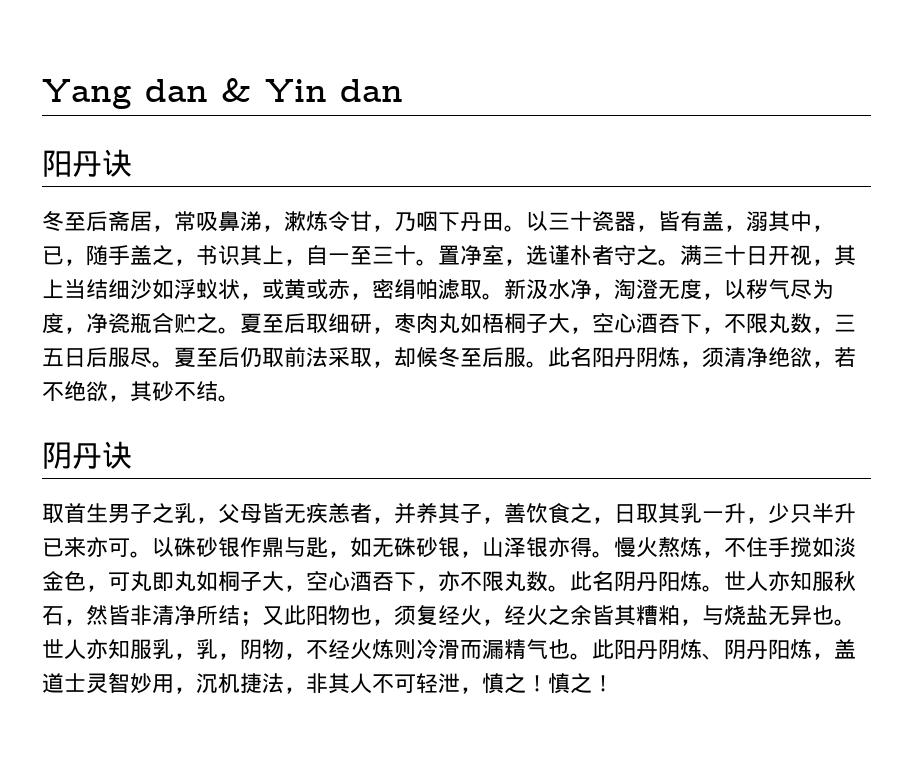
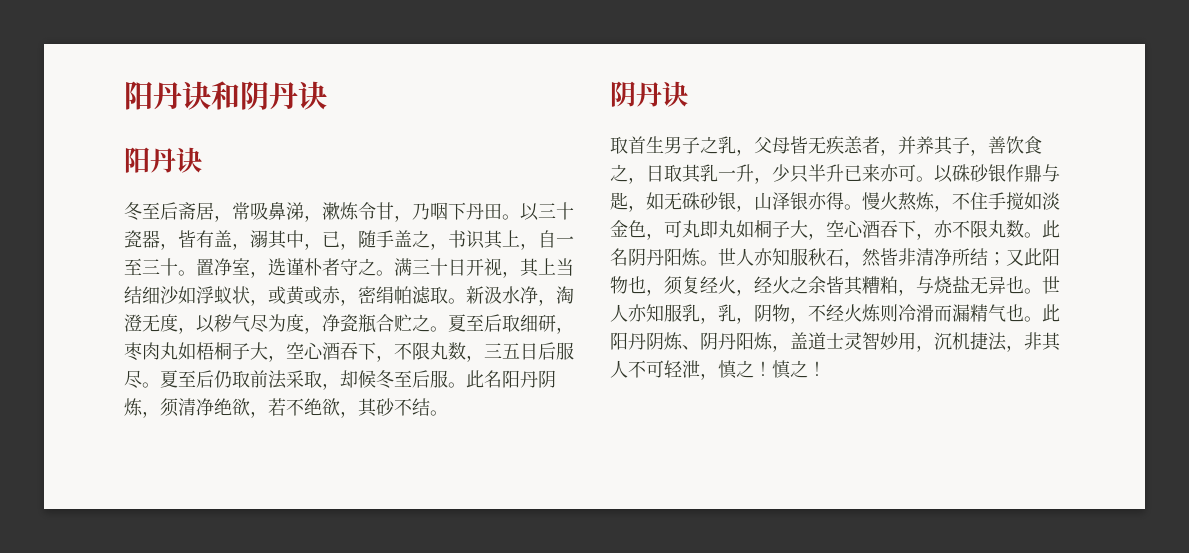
- Yang dan & Yin dan
+ 阳丹诀和阴丹诀

